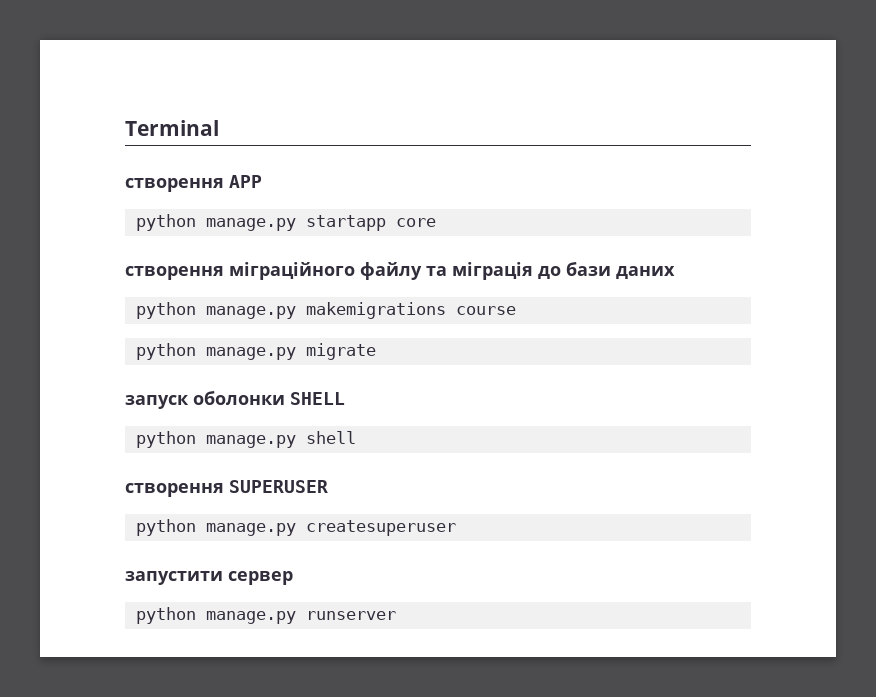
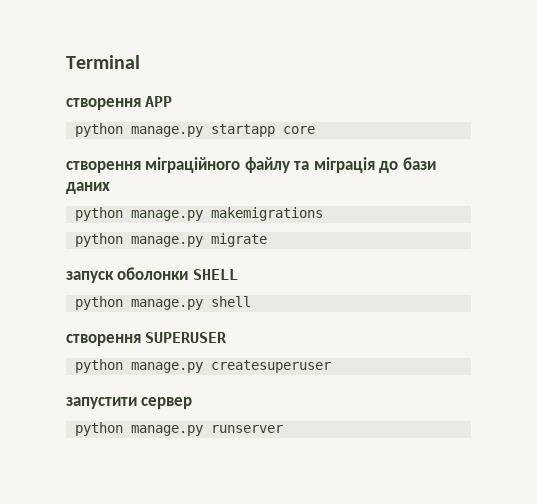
- python manage.py makemigrations course
+ python manage.py makemigrations

